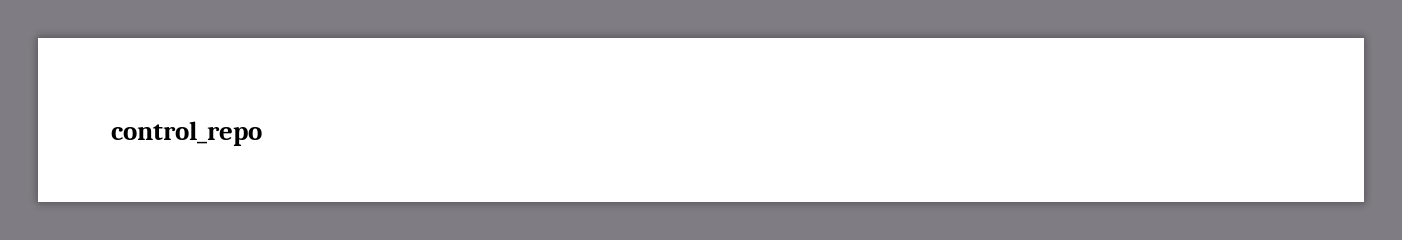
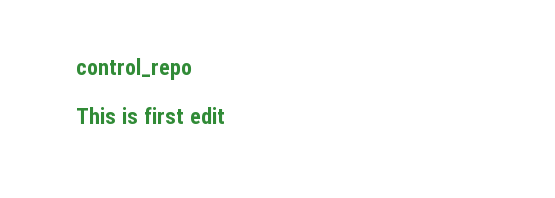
+ This is first edit

